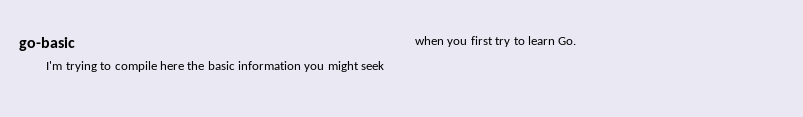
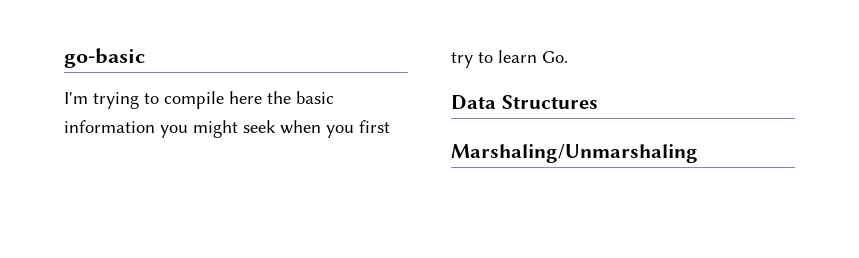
+ Data Structures
+ Marshaling/Unmarshaling

